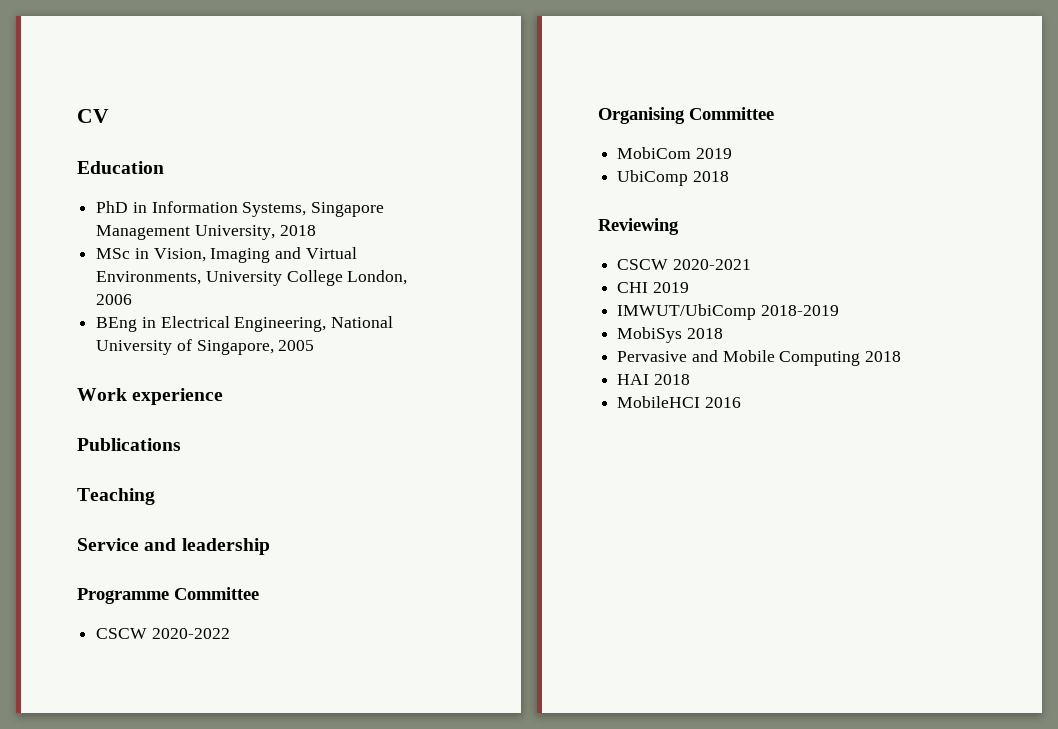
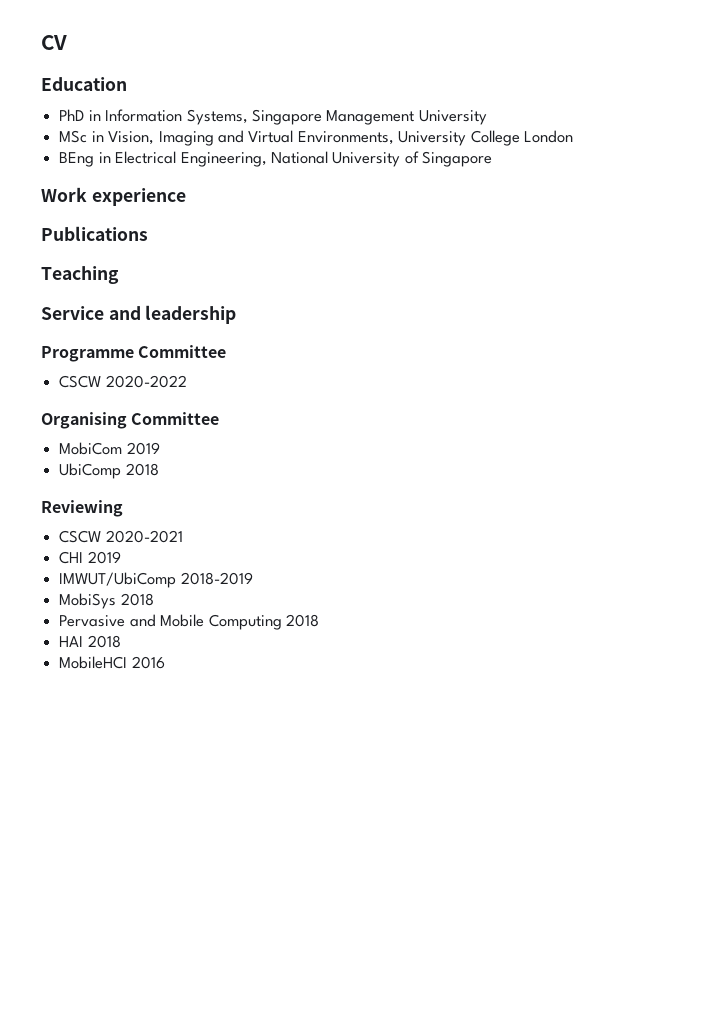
- PhD in Information Systems, Singapore Management University, 2018
+ PhD in Information Systems, Singapore Management University
- MSc in Vision, Imaging and Virtual Environments, University College London, 2006
+ MSc in Vision, Imaging and Virtual Environments, University College London
- BEng in Electrical Engineering, National University of Singapore, 2005
+ BEng in Electrical Engineering, National University of Singapore

